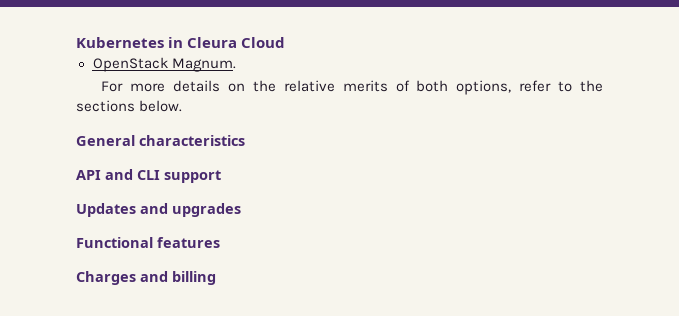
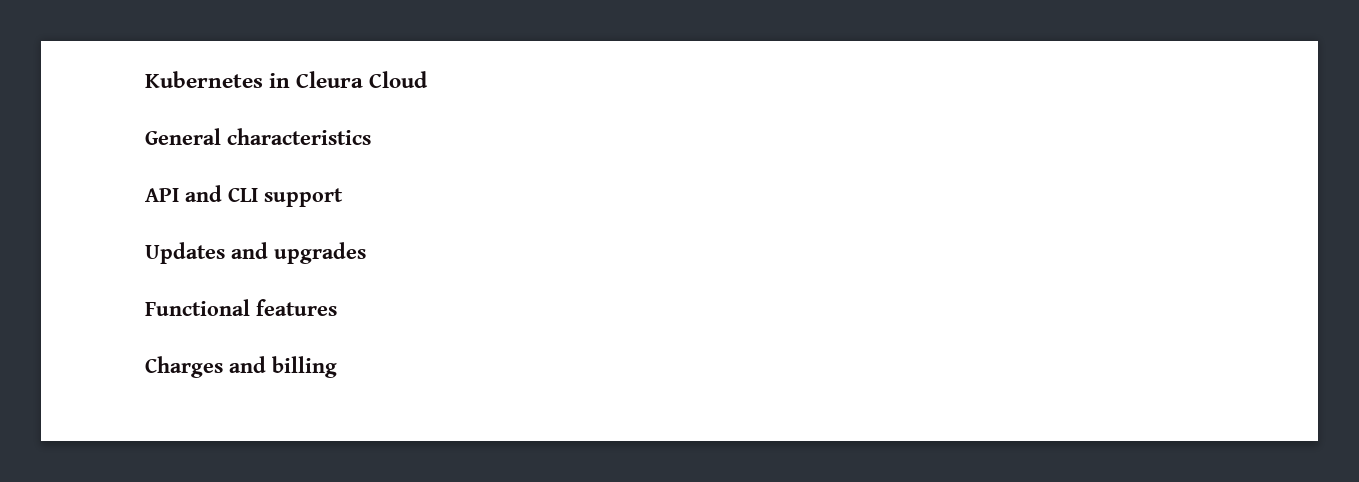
- OpenStack Magnum.
- For more details on the relative merits of both options, refer to the sections below.

